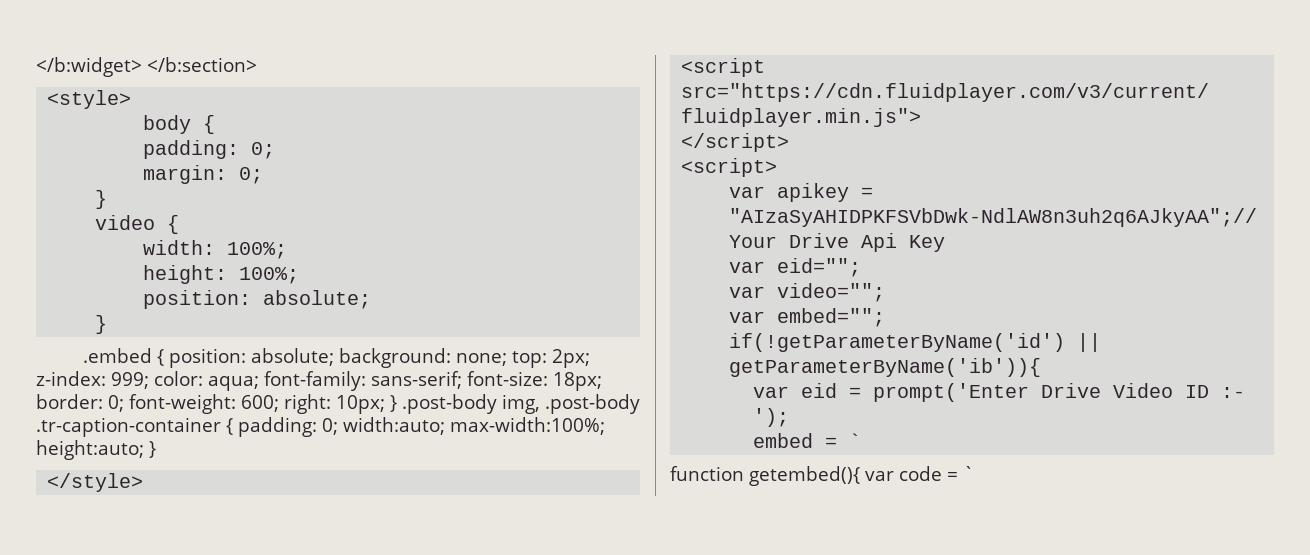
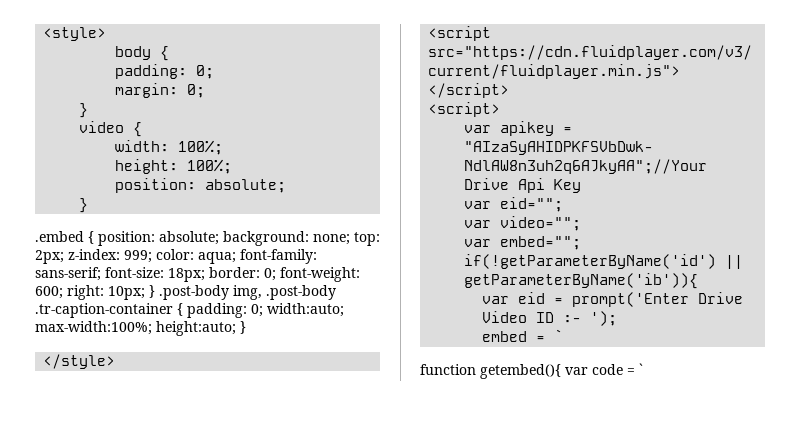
- </b:widget> </b:section>

